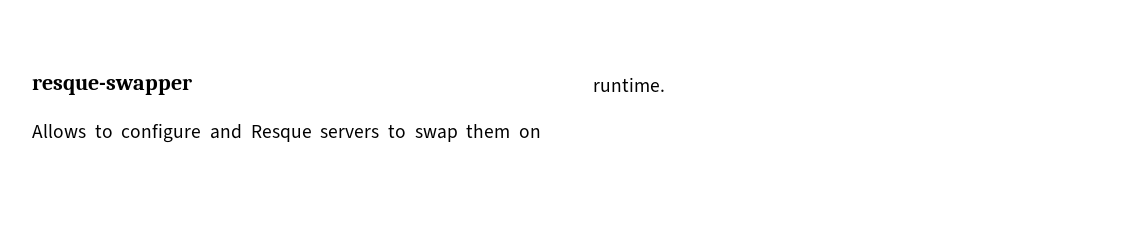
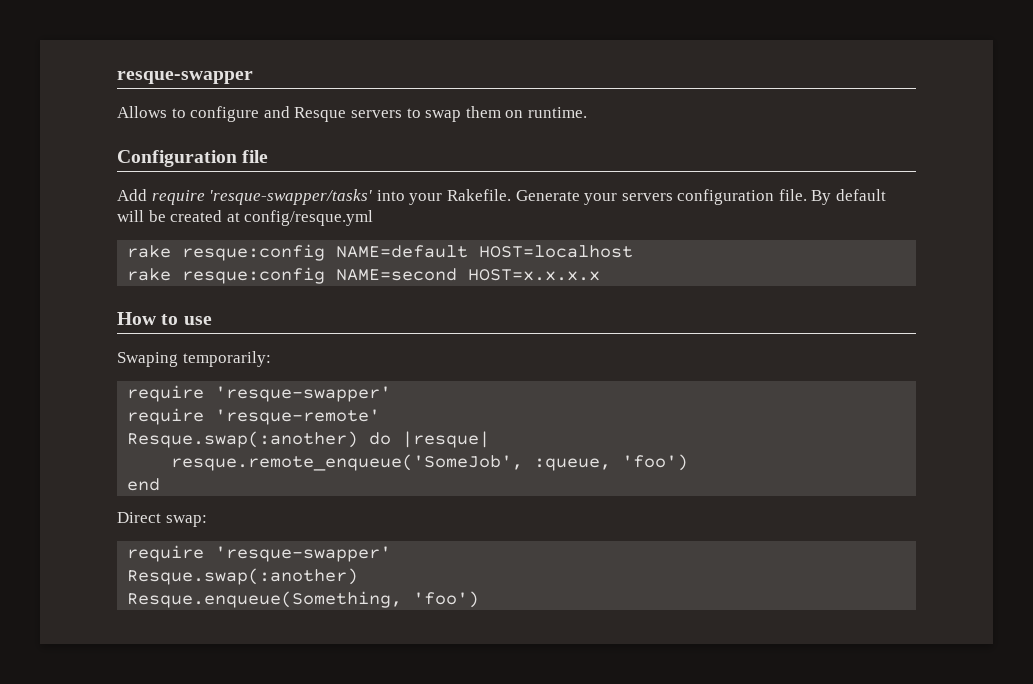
+ Configuration file
+ Add require 'resque-swapper/tasks' into your Rakefile. Generate your servers configuration file. By default will be created at config/resque.yml
+ rake resque:config NAME=default HOST=localhost
+ rake resque:config NAME=second HOST=x.x.x.x
+ How to use
+ Swaping temporarily:
+ require 'resque-swapper'
+ require 'resque-remote'
+ Resque.swap(:another) do |resque|
+ resque.remote_enqueue('SomeJob', :queue, 'foo')
+ end
+ Direct swap:
+ require 'resque-swapper'
+ Resque.swap(:another)
+ Resque.enqueue(Something, 'foo')

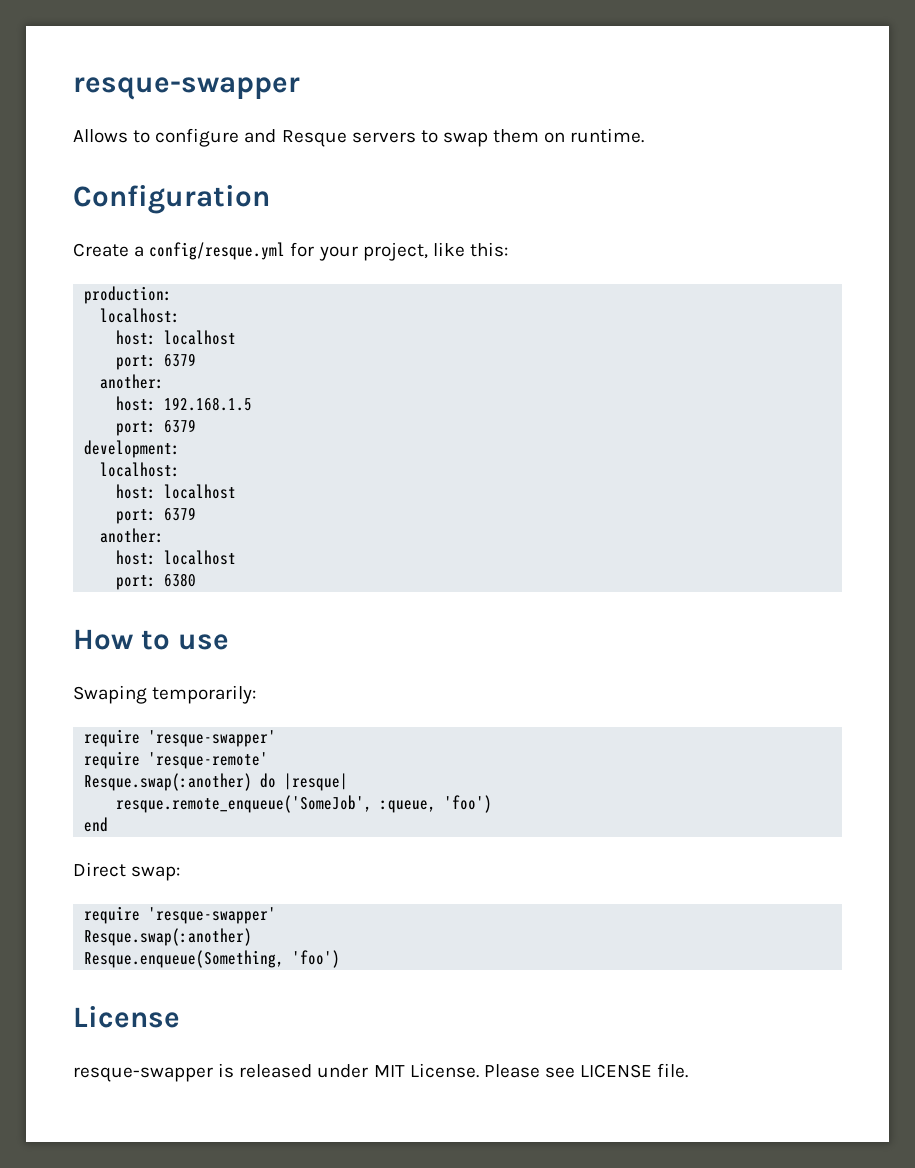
- Configuration file
- Add require 'resque-swapper/tasks' into your Rakefile. Generate your servers configuration file. By default will be created at config/resque.yml
- rake resque:config NAME=default HOST=localhost
- rake resque:config NAME=second HOST=x.x.x.x
+ Configuration
+ Create a config/resque.yml for your project, like this:
+ production:
+ localhost:
+ host: localhost
+ port: 6379
+ another:
+ host: 192.168.1.5
+ port: 6379
+ development:
+ localhost:
+ host: localhost
+ port: 6379
+ another:
+ host: localhost
+ port: 6380
+ License
+ resque-swapper is released under MIT License. Please see LICENSE file.

